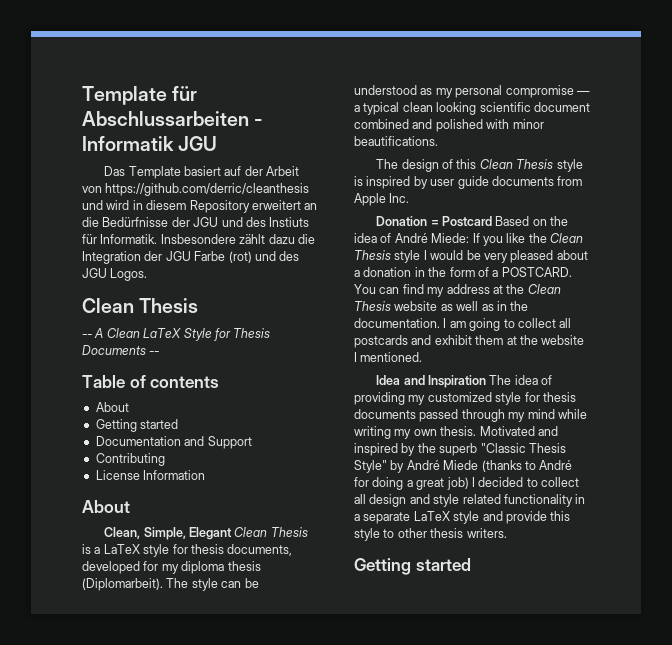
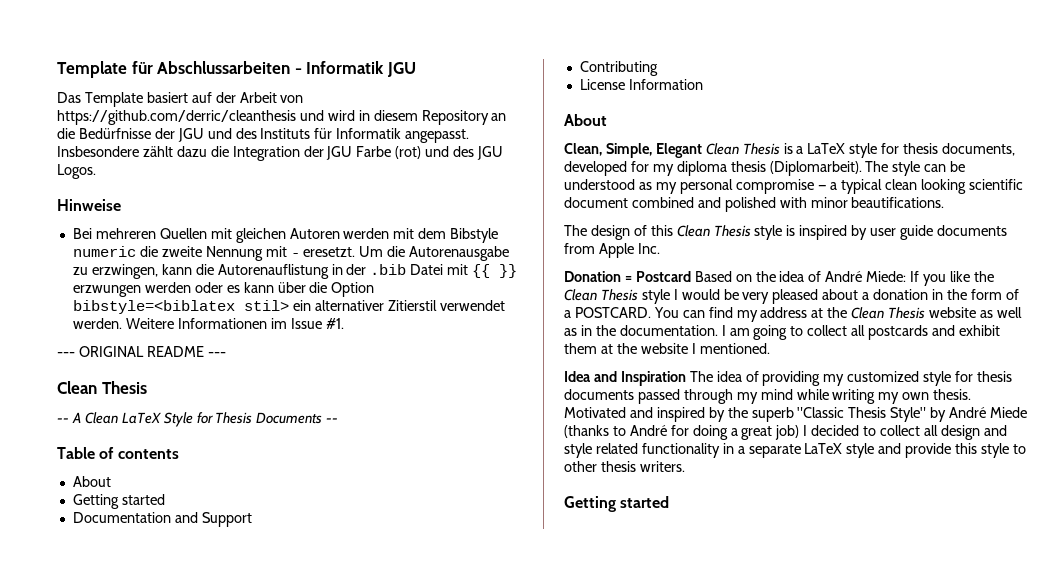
- Das Template basiert auf der Arbeit von https://github.com/derric/cleanthesis und wird in diesem Repository erweitert an die Bedürfnisse der JGU und des Instiuts für Informatik.
+ Das Template basiert auf der Arbeit von https://github.com/derric/cleanthesis und wird in diesem Repository an die Bedürfnisse der JGU und des Instituts für Informatik angepasst.
+ Hinweise
+ Bei mehreren Quellen mit gleichen Autoren werden mit dem Bibstyle numeric die zweite Nennung mit - eresetzt. Um die Autorenausgabe zu erzwingen, kann die Autorenauflistung in der .bib Datei mit {{ }} erzwungen werden oder es kann über die Option bibstyle=<biblatex stil> ein alternativer Zitierstil verwendet werden. Weitere Informationen im Issue #1.
+ --- ORIGINAL README ---

